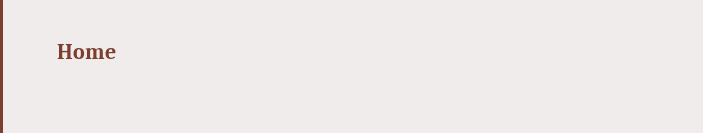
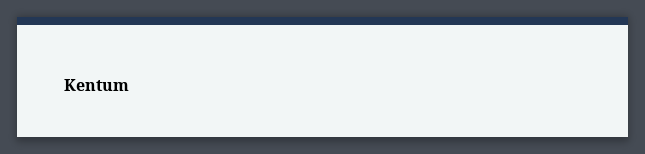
- Home
+ Kentum

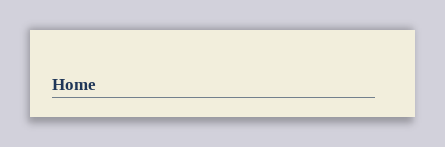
- Kentum
+ Home

